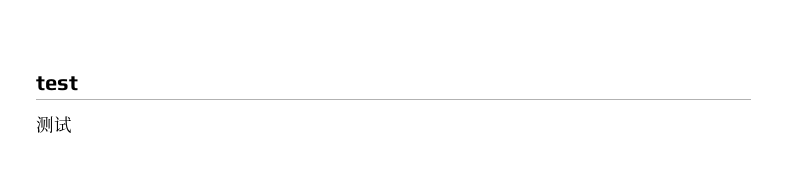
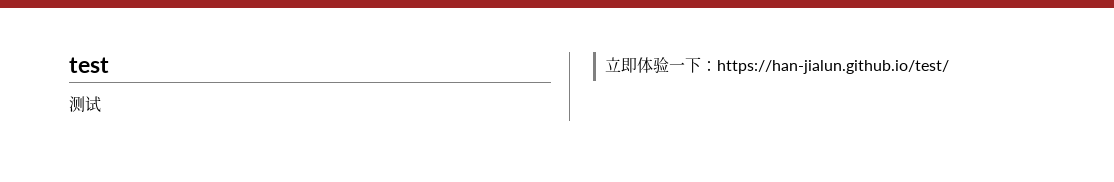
+ 立即体验一下：https://han-jialun.github.io/test/

